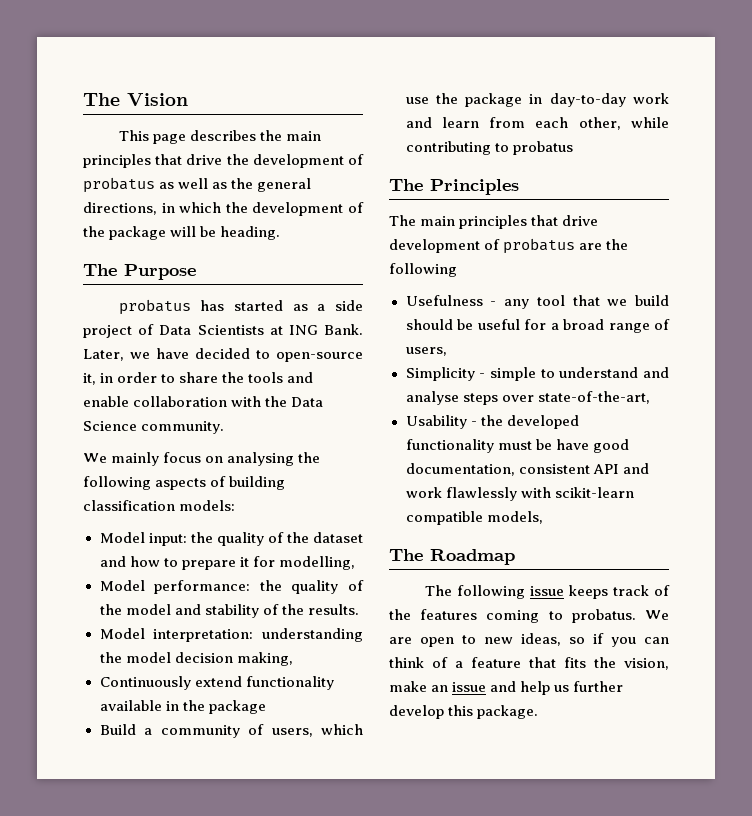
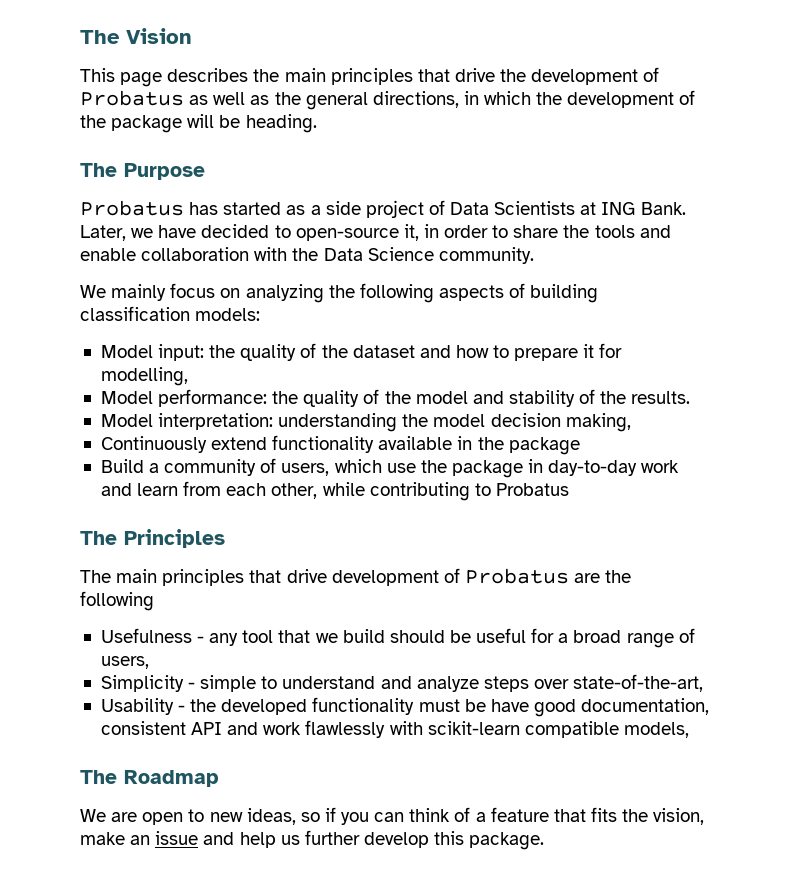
- This page describes the main principles that drive the development of probatus as well as the general directions, in which the development of the package will be heading.
+ This page describes the main principles that drive the development of Probatus as well as the general directions, in which the development of the package will be heading.
- probatus has started as a side project of Data Scientists at ING Bank.
+ Probatus has started as a side project of Data Scientists at ING Bank.
- We mainly focus on analysing the following aspects of building classification models:
+ We mainly focus on analyzing the following aspects of building classification models:
- Build a community of users, which use the package in day-to-day work and learn from each other, while contributing to probatus
+ Build a community of users, which use the package in day-to-day work and learn from each other, while contributing to Probatus
- The main principles that drive development of probatus are the following
+ The main principles that drive development of Probatus are the following
- Simplicity - simple to understand and analyse steps over state-of-the-art,
+ Simplicity - simple to understand and analyze steps over state-of-the-art,
- The following issue keeps track of the features coming to probatus.

